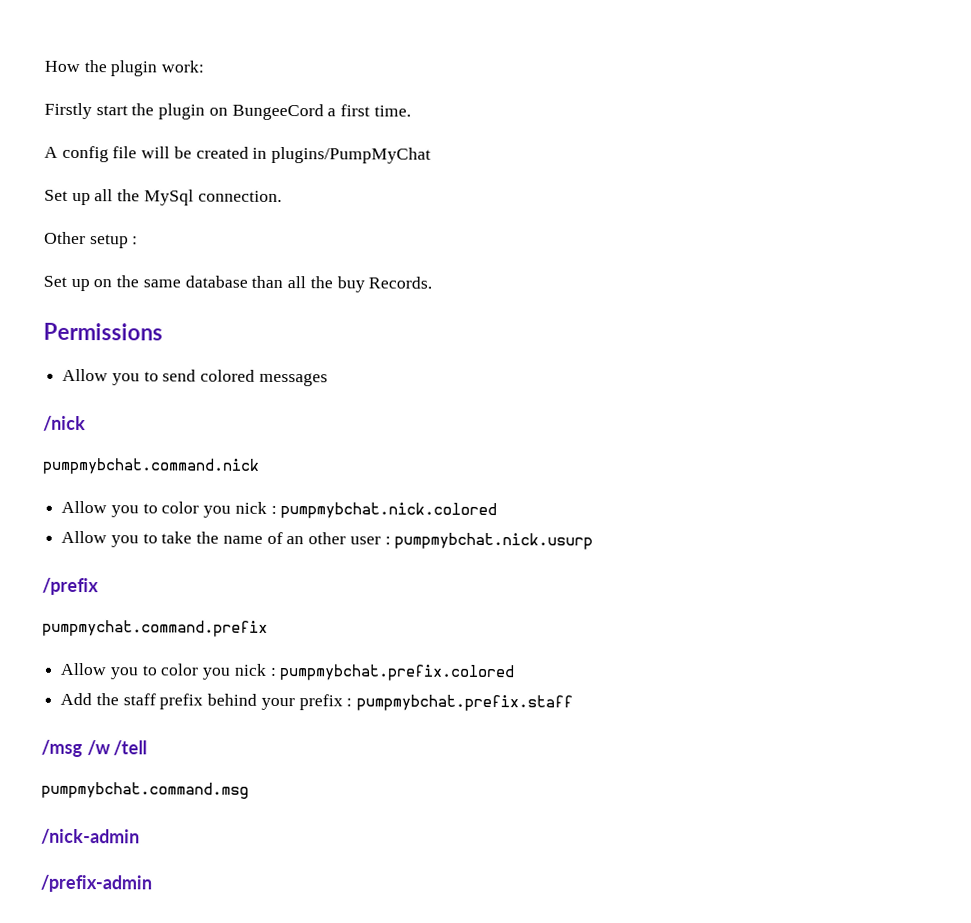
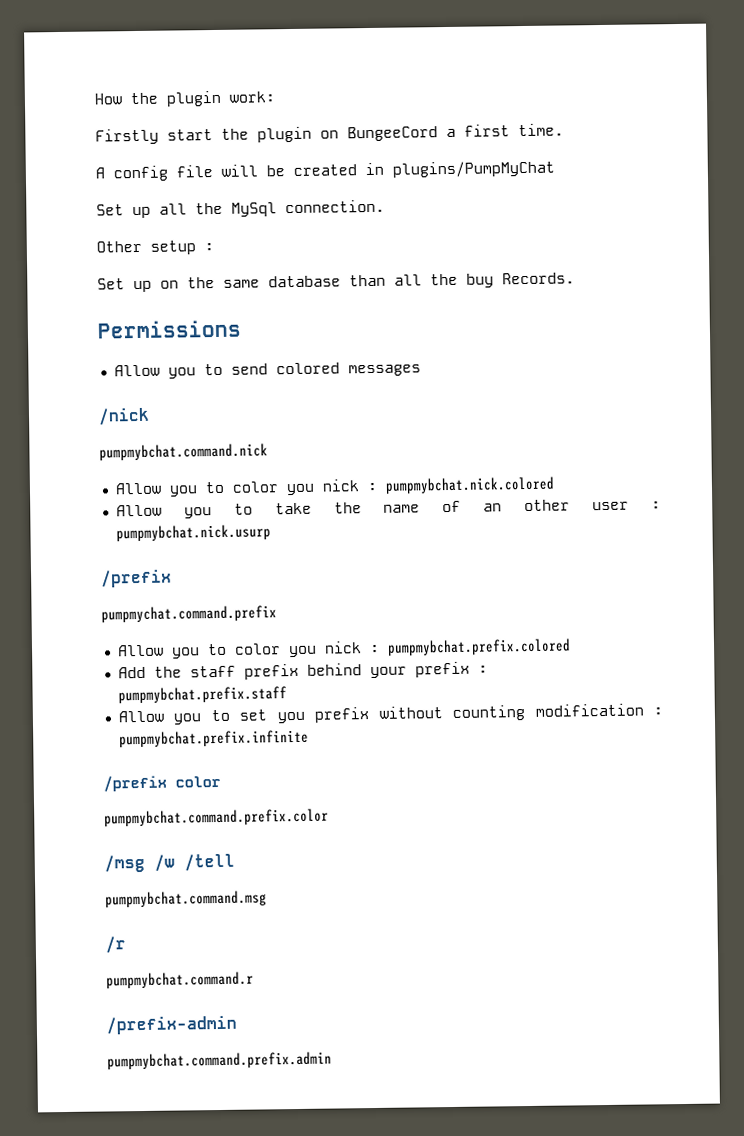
+ Allow you to set you prefix without counting modification : pumpmybchat.prefix.infinite
+ /prefix color
+ pumpmybchat.command.prefix.color
- /nick-admin
+ /r
+ pumpmybchat.command.r
+ pumpmybchat.command.prefix.admin

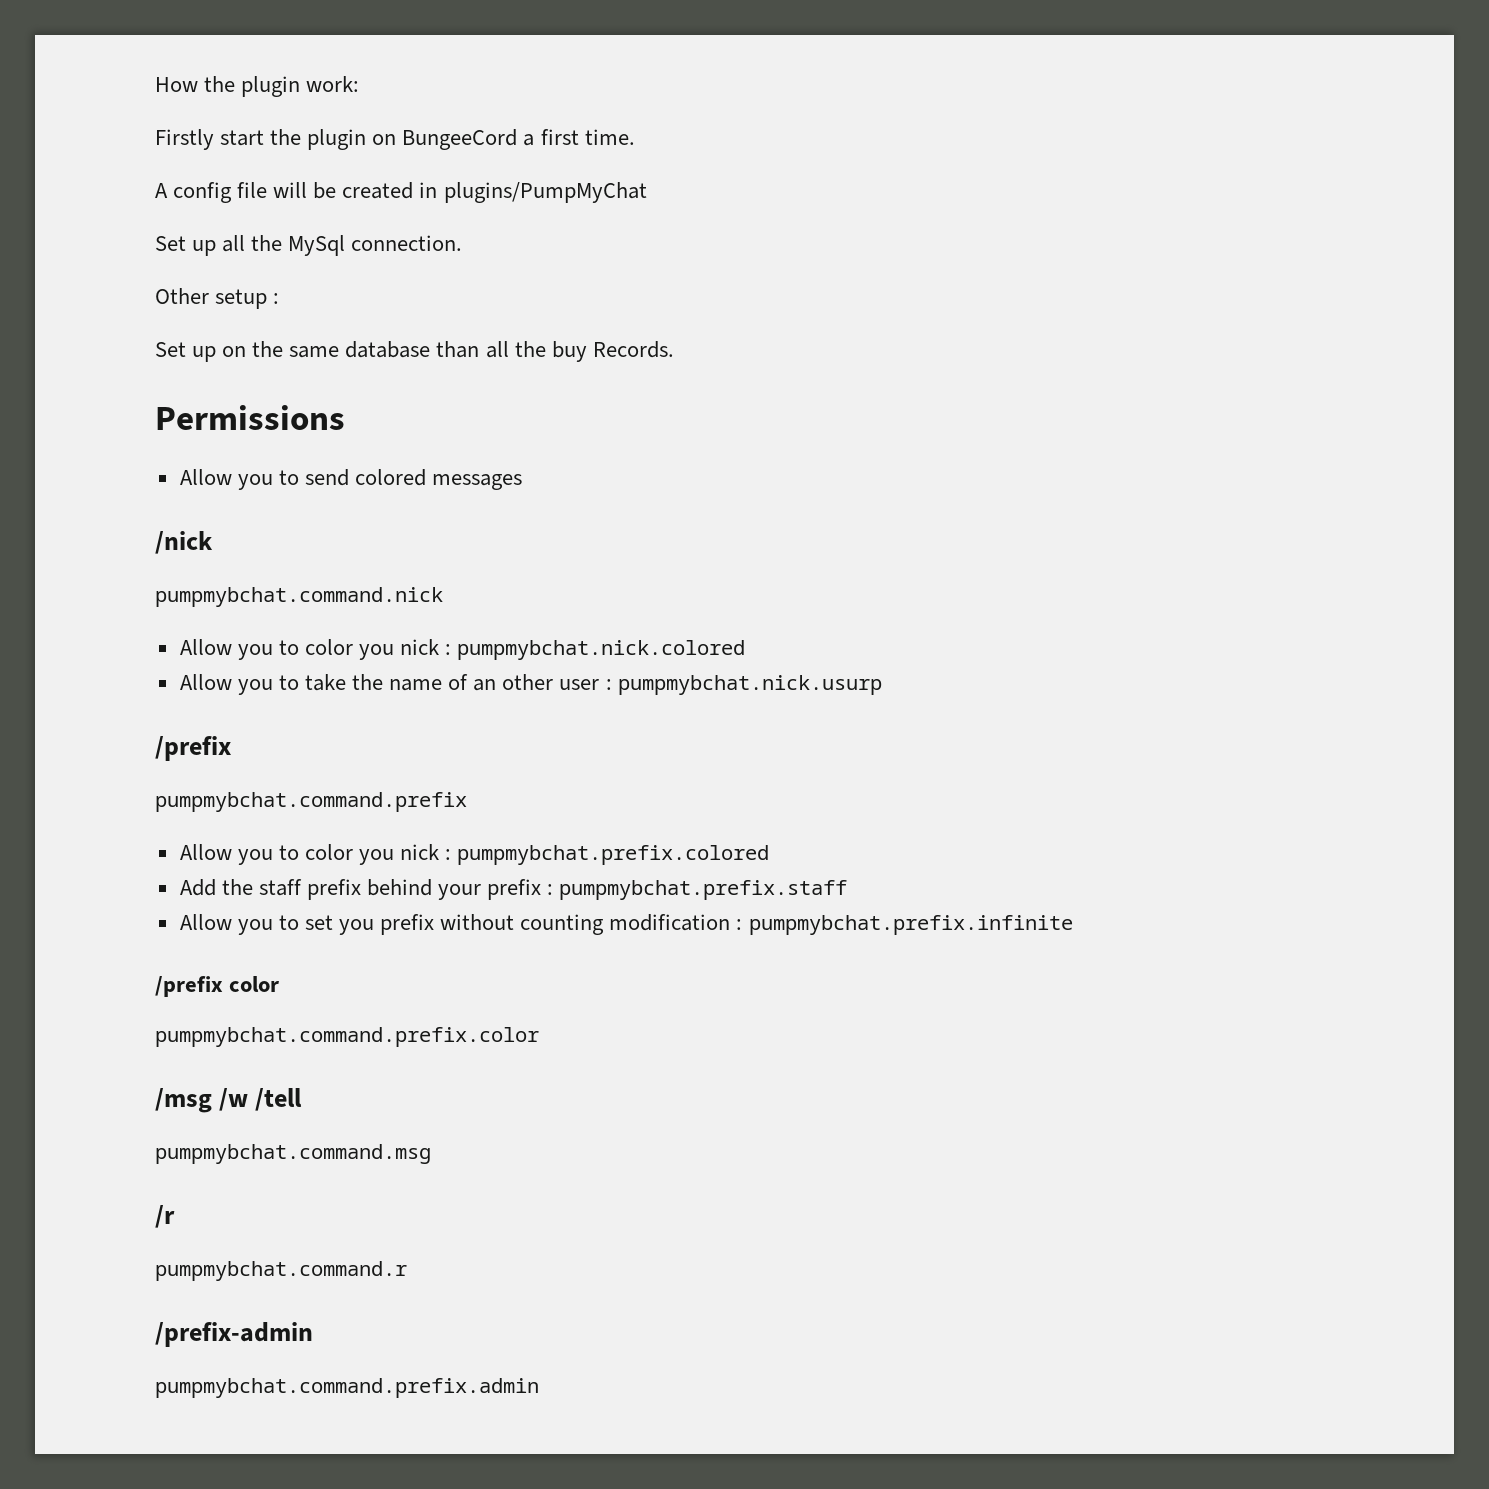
- pumpmychat.command.prefix
+ pumpmybchat.command.prefix

